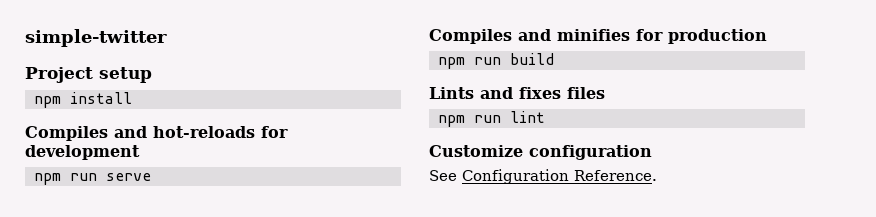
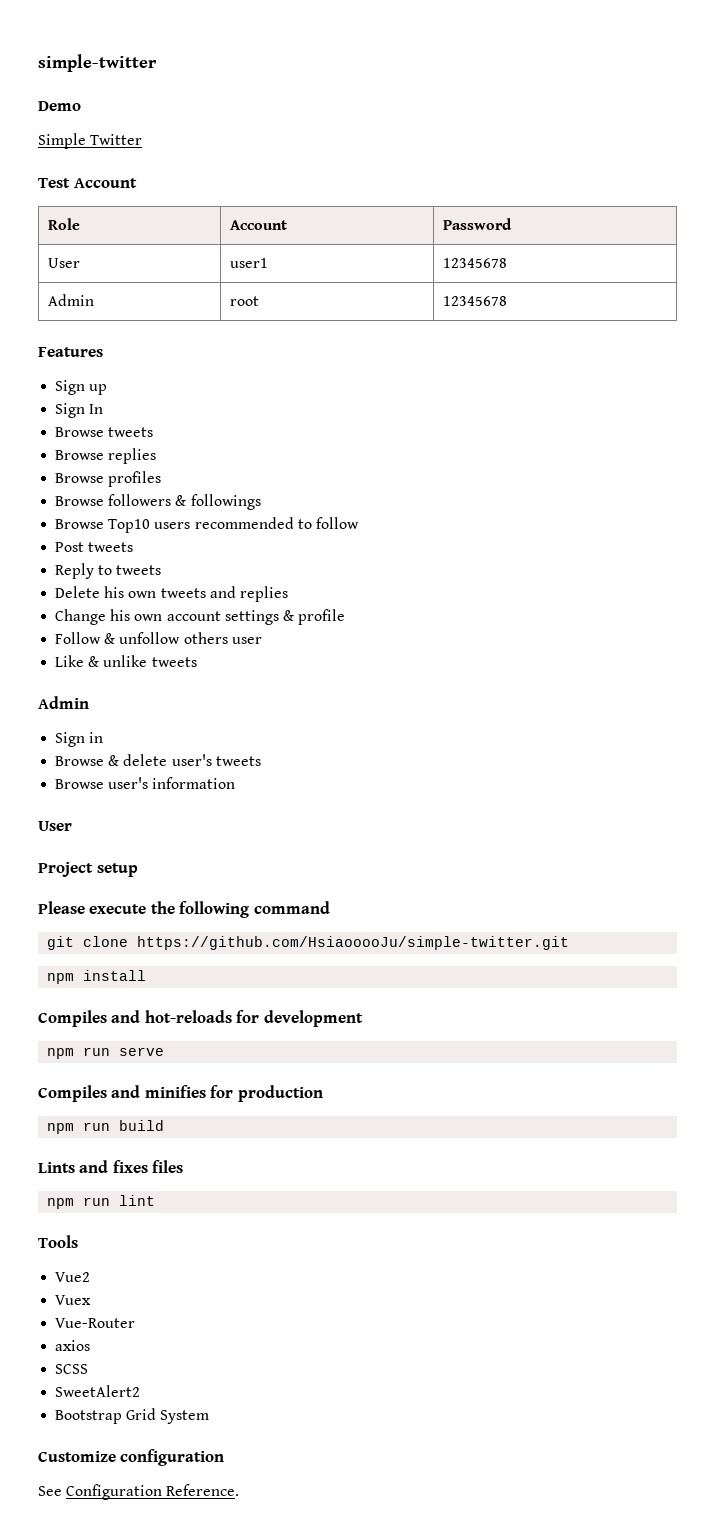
+ Demo
+ Simple Twitter
+ Test Account
+ Role | Account | Password
+ User | user1 | 12345678
+ Admin | root | 12345678
+ Features
+ Sign up
+ Sign In
+ Browse tweets
+ Browse replies
+ Browse profiles
+ Browse followers & followings
+ Browse Top10 users recommended to follow
+ Post tweets
+ Reply to tweets
+ Delete his own tweets and replies
+ Change his own account settings & profile
+ Follow & unfollow others user
+ Like & unlike tweets
+ Admin
+ Sign in
+ Browse & delete user's tweets
+ Browse user's information
+ User
  Project setup
+ Please execute the following command
+ git clone https://github.com/HsiaooooJu/simple-twitter.git
+ Tools
+ Vue2
+ Vuex
+ Vue-Router
+ axios
+ SCSS
+ SweetAlert2
+ Bootstrap Grid System

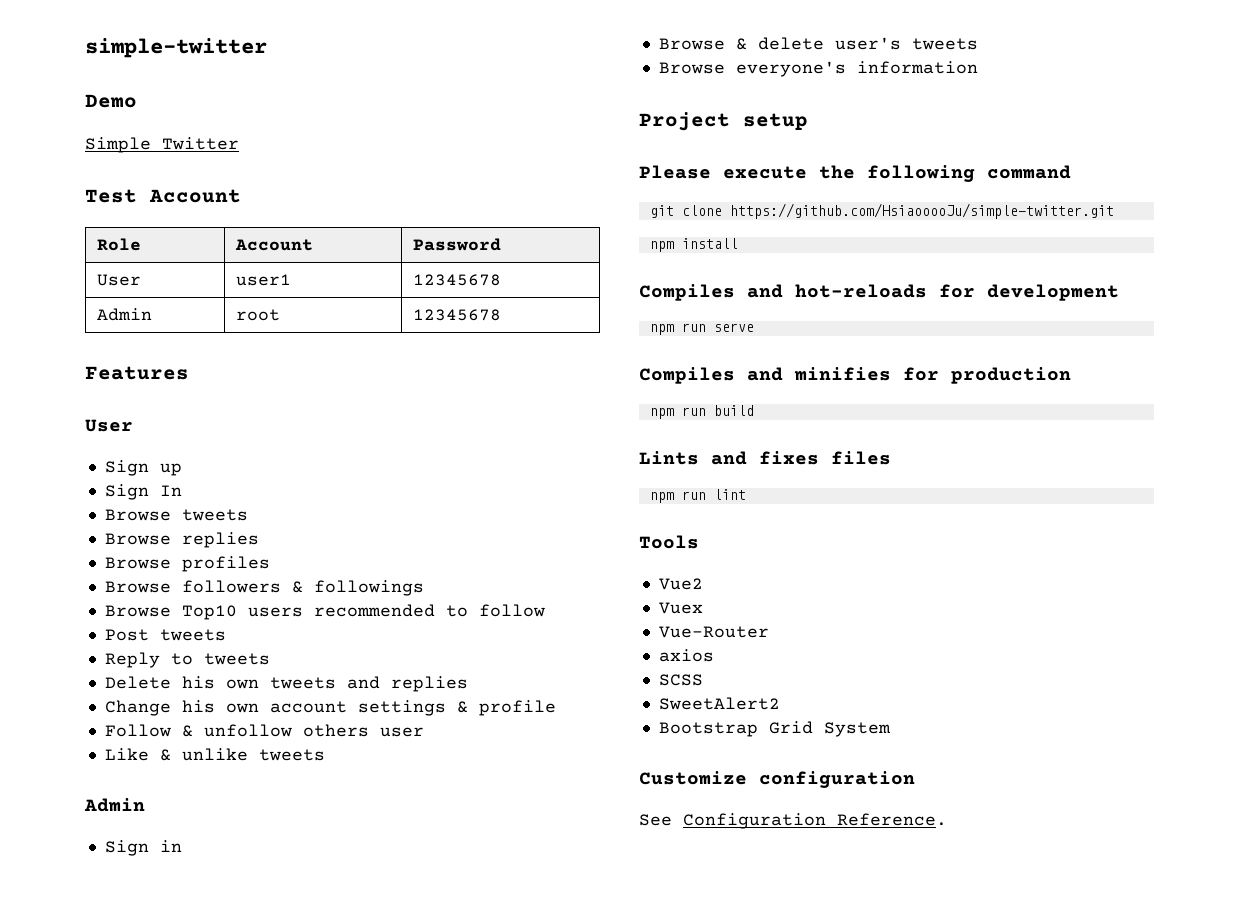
  Features
+ User
- Browse user's information
- User
+ Browse everyone's information

